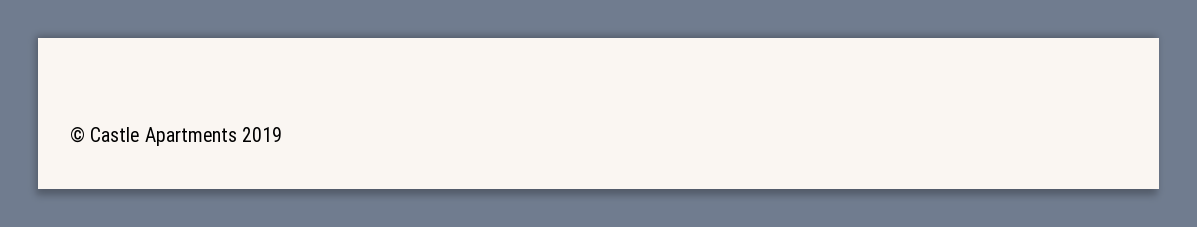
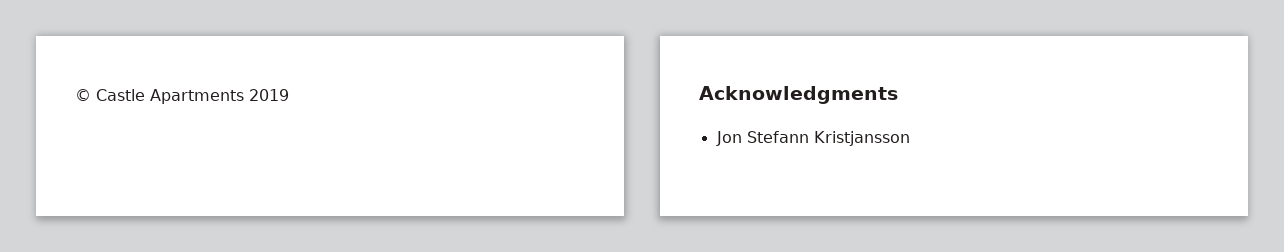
+ Acknowledgments
+ Jon Stefann Kristjansson

